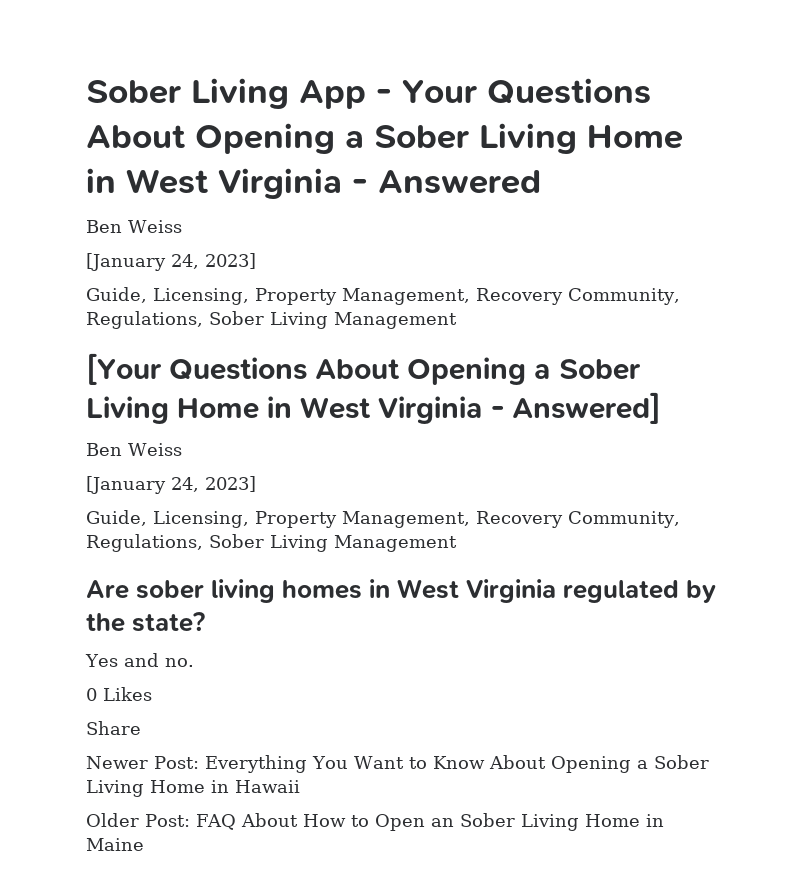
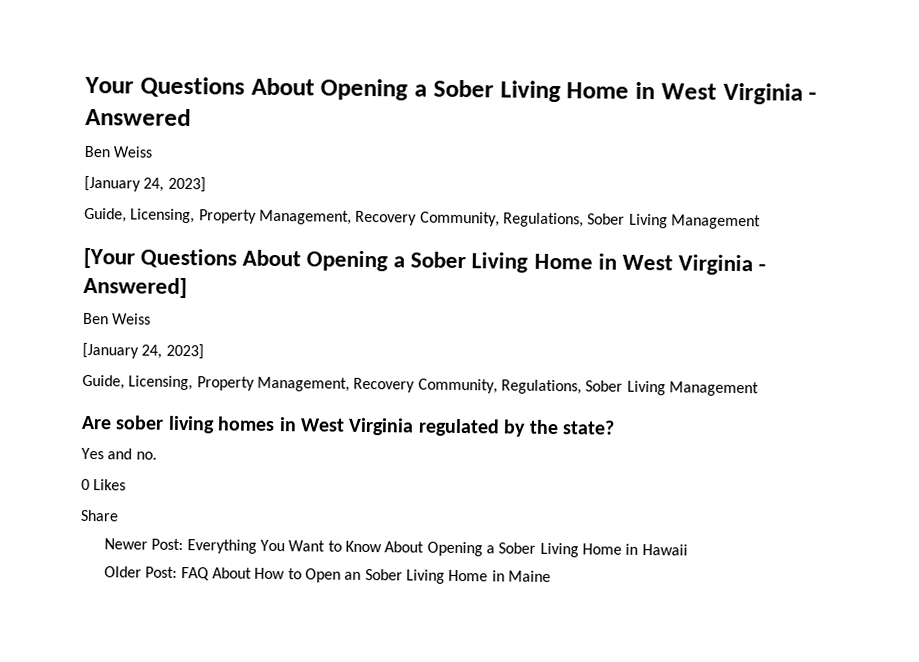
- Sober Living App - Your Questions About Opening a Sober Living Home in West Virginia - Answered
+ Your Questions About Opening a Sober Living Home in West Virginia - Answered

